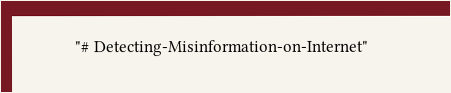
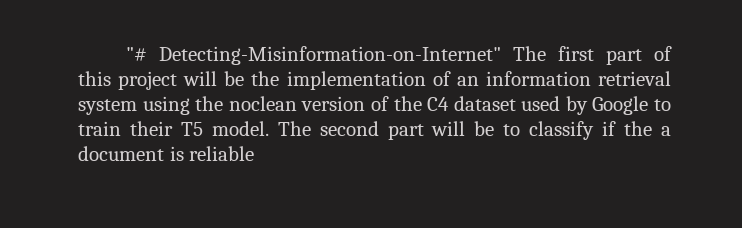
- "# Detecting-Misinformation-on-Internet"
+ "# Detecting-Misinformation-on-Internet" The first part of this project will be the implementation of an information retrieval system using the noclean version of the C4 dataset used by Google to train their T5 model. The second part will be to classify if the a document is reliable

